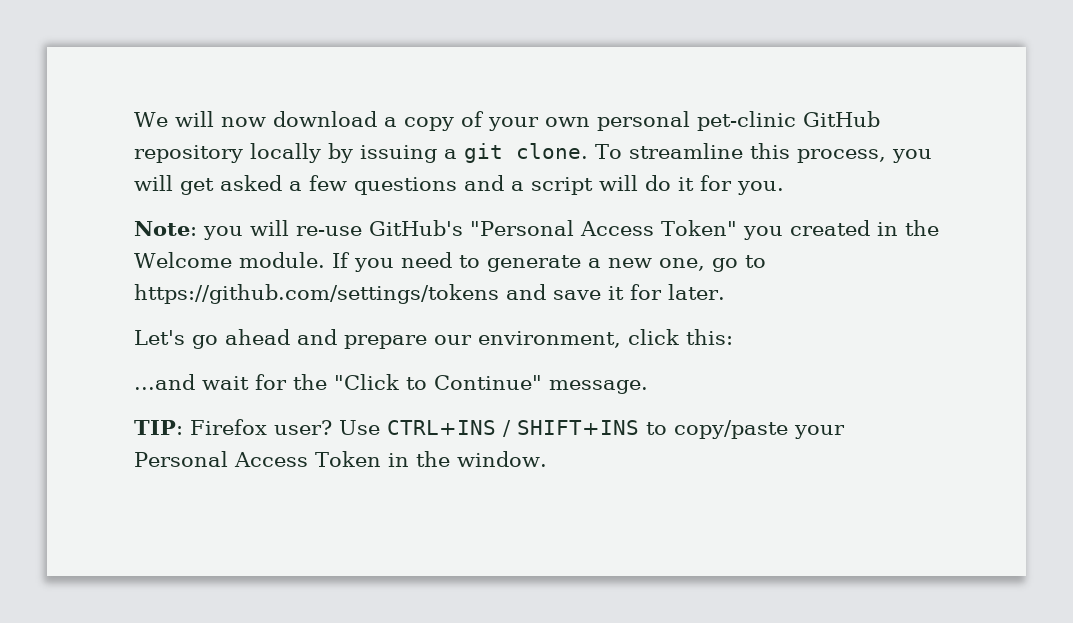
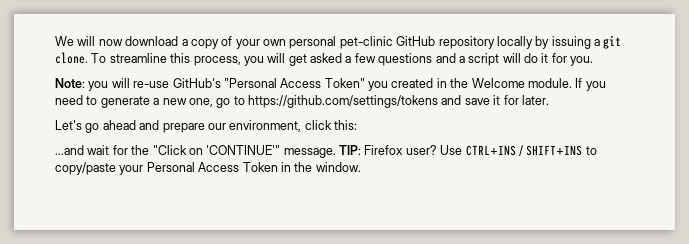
- ...and wait for the "Click to Continue" message.
- TIP: Firefox user?
+ ...and wait for the "Click on 'CONTINUE'" message. TIP: Firefox user?

